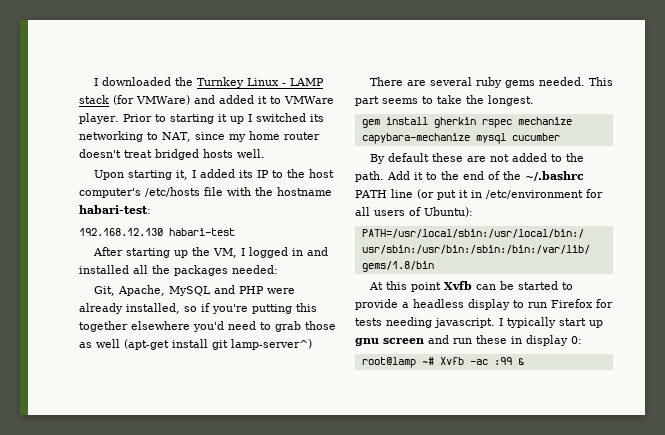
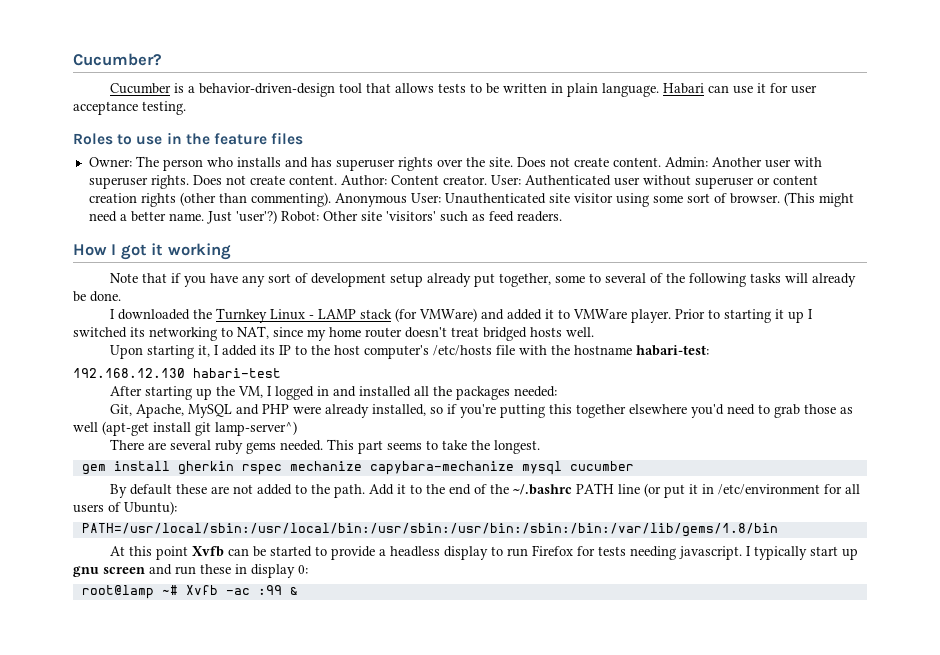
+ Cucumber?
+ Cucumber is a behavior-driven-design tool that allows tests to be written in plain language. Habari can use it for user acceptance testing.
+ Roles to use in the feature files
+ Owner: The person who installs and has superuser rights over the site. Does not create content. Admin: Another user with superuser rights. Does not create content. Author: Content creator. User: Authenticated user without superuser or content creation rights (other than commenting). Anonymous User: Unauthenticated site visitor using some sort of browser. (This might need a better name. Just 'user'?) Robot: Other site 'visitors' such as feed readers.
+ How I got it working
+ Note that if you have any sort of development setup already put together, some to several of the following tasks will already be done.

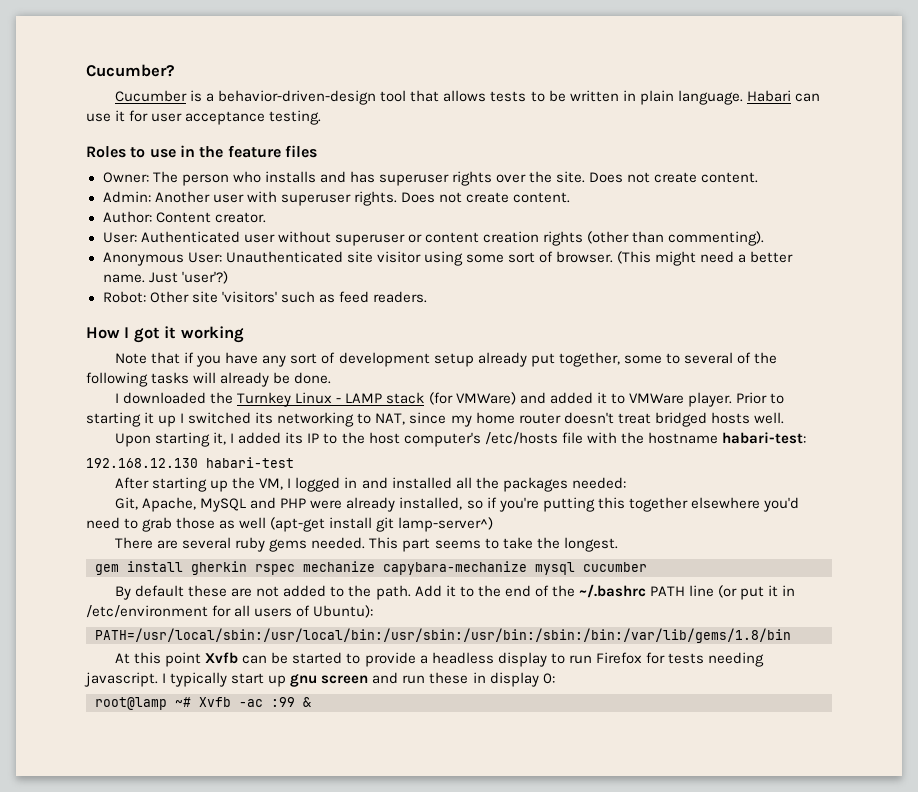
- Owner: The person who installs and has superuser rights over the site. Does not create content. Admin: Another user with superuser rights. Does not create content. Author: Content creator. User: Authenticated user without superuser or content creation rights (other than commenting). Anonymous User: Unauthenticated site visitor using some sort of browser.
+ Owner: The person who installs and has superuser rights over the site. Does not create content.
+ Admin: Another user with superuser rights. Does not create content.
+ Author: Content creator.
+ User: Authenticated user without superuser or content creation rights (other than commenting).
+ Anonymous User: Unauthenticated site visitor using some sort of browser.
- Just 'user'?) Robot: Other site 'visitors' such as feed readers.
+ Just 'user'?)
+ Robot: Other site 'visitors' such as feed readers.

